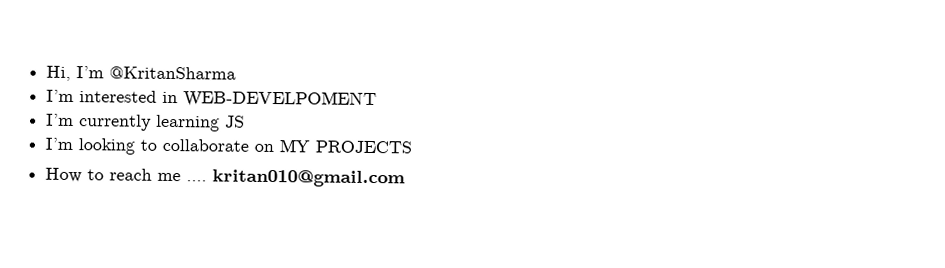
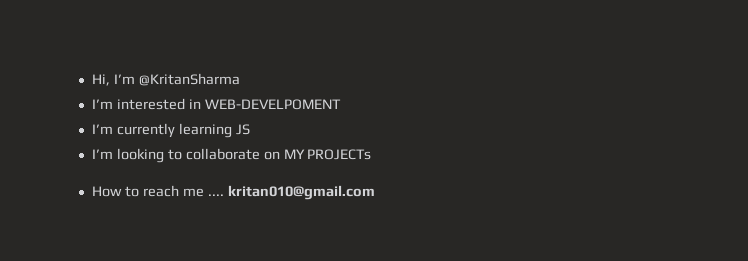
- I’m looking to collaborate on MY PROJECTS
+ I’m looking to collaborate on MY PROJECTs

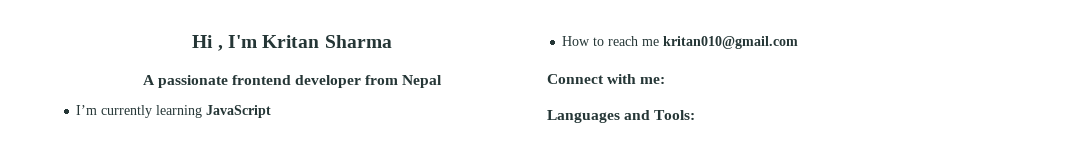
- Hi, I’m @KritanSharma
- I’m interested in WEB-DEVELPOMENT
- I’m currently learning JS
- I’m looking to collaborate on MY PROJECTs
+ Hi , I'm Kritan Sharma
+ A passionate frontend developer from Nepal
+ I’m currently learning JavaScript
- How to reach me .... kritan010@gmail.com
+ How to reach me kritan010@gmail.com
+ Connect with me:
+ Languages and Tools:

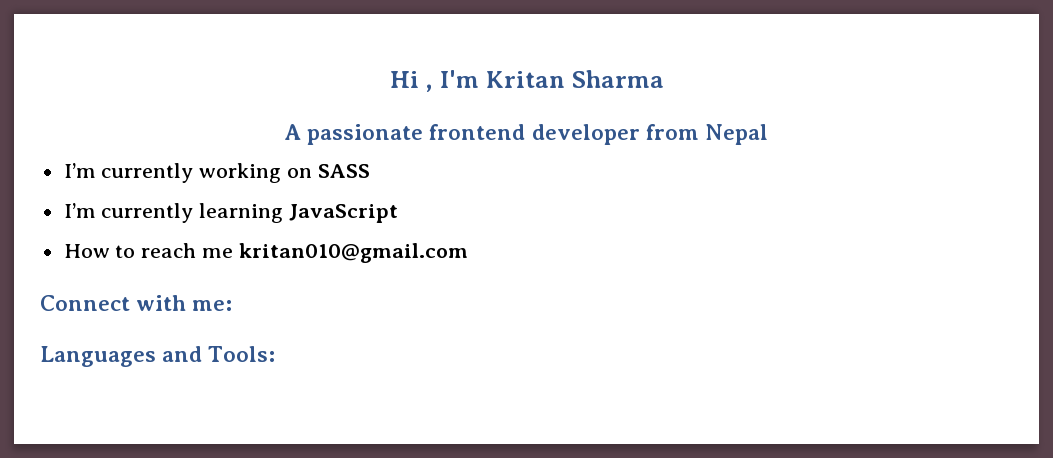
+ I’m currently working on SASS

